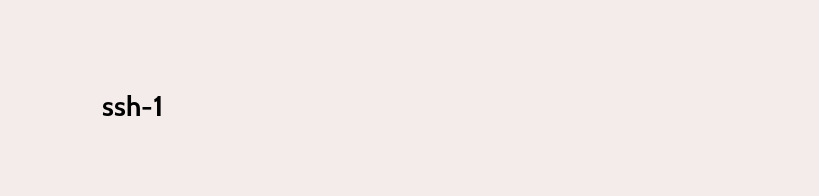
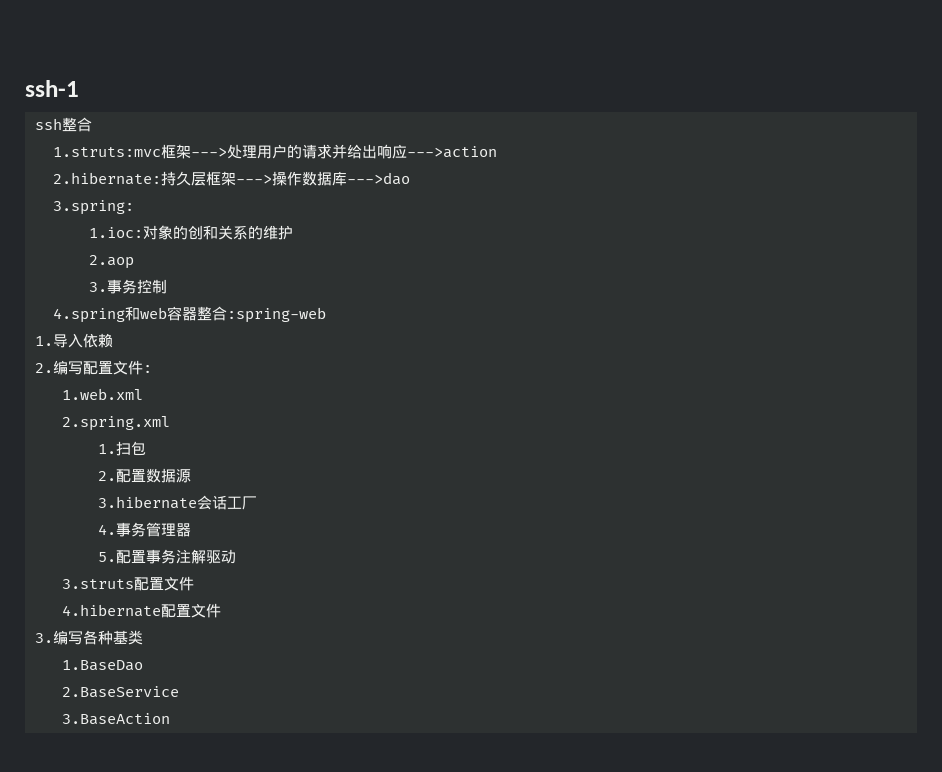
+ ssh整合
+ 1.struts:mvc框架--->处理用户的请求并给出响应--->action
+ 2.hibernate:持久层框架--->操作数据库--->dao
+ 3.spring:
+ 1.ioc:对象的创和关系的维护
+ 2.aop
+ 3.事务控制
+ 4.spring和web容器整合:spring-web
+ 1.导入依赖
+ 2.编写配置文件:
+ 1.web.xml
+ 2.spring.xml
+ 1.扫包
+ 2.配置数据源
+ 3.hibernate会话工厂
+ 4.事务管理器
+ 5.配置事务注解驱动
+ 3.struts配置文件
+ 4.hibernate配置文件
+ 3.编写各种基类
+ 1.BaseDao
+ 2.BaseService
+ 3.BaseAction

